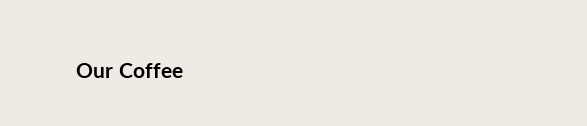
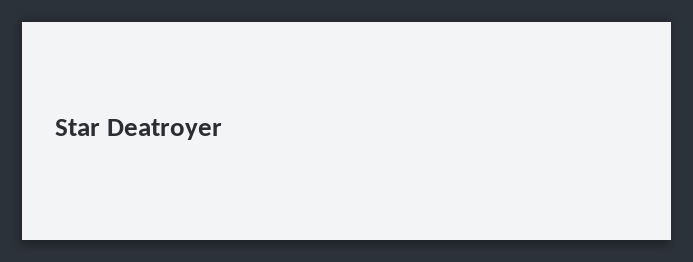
- Our Coffee
+ Star Deatroyer

